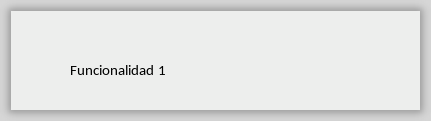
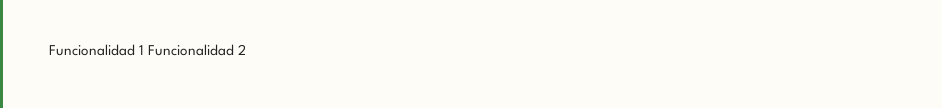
- Funcionalidad 1
+ Funcionalidad 1 Funcionalidad 2

